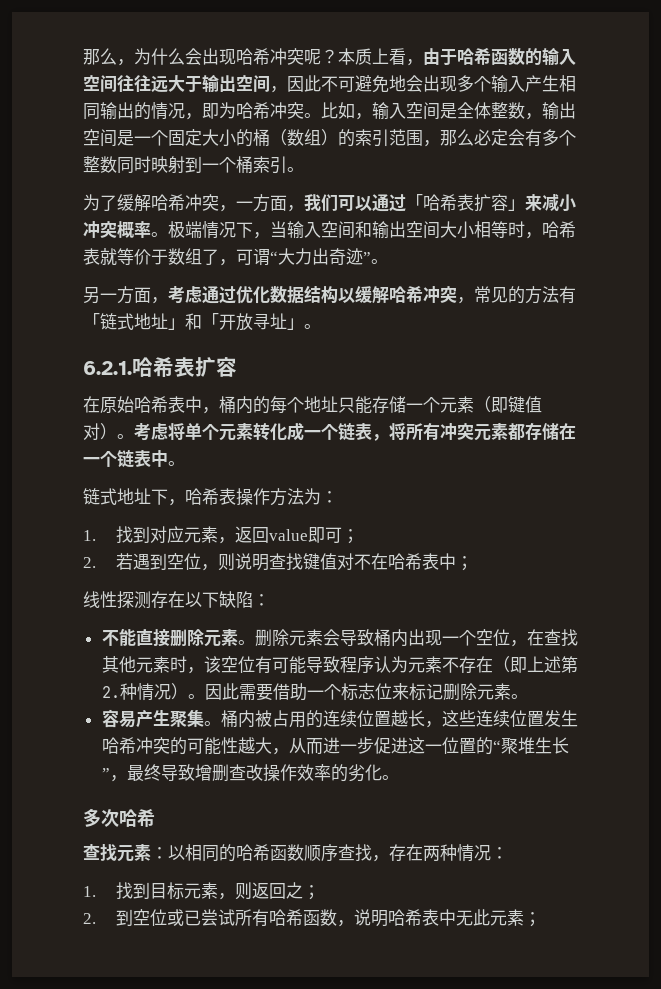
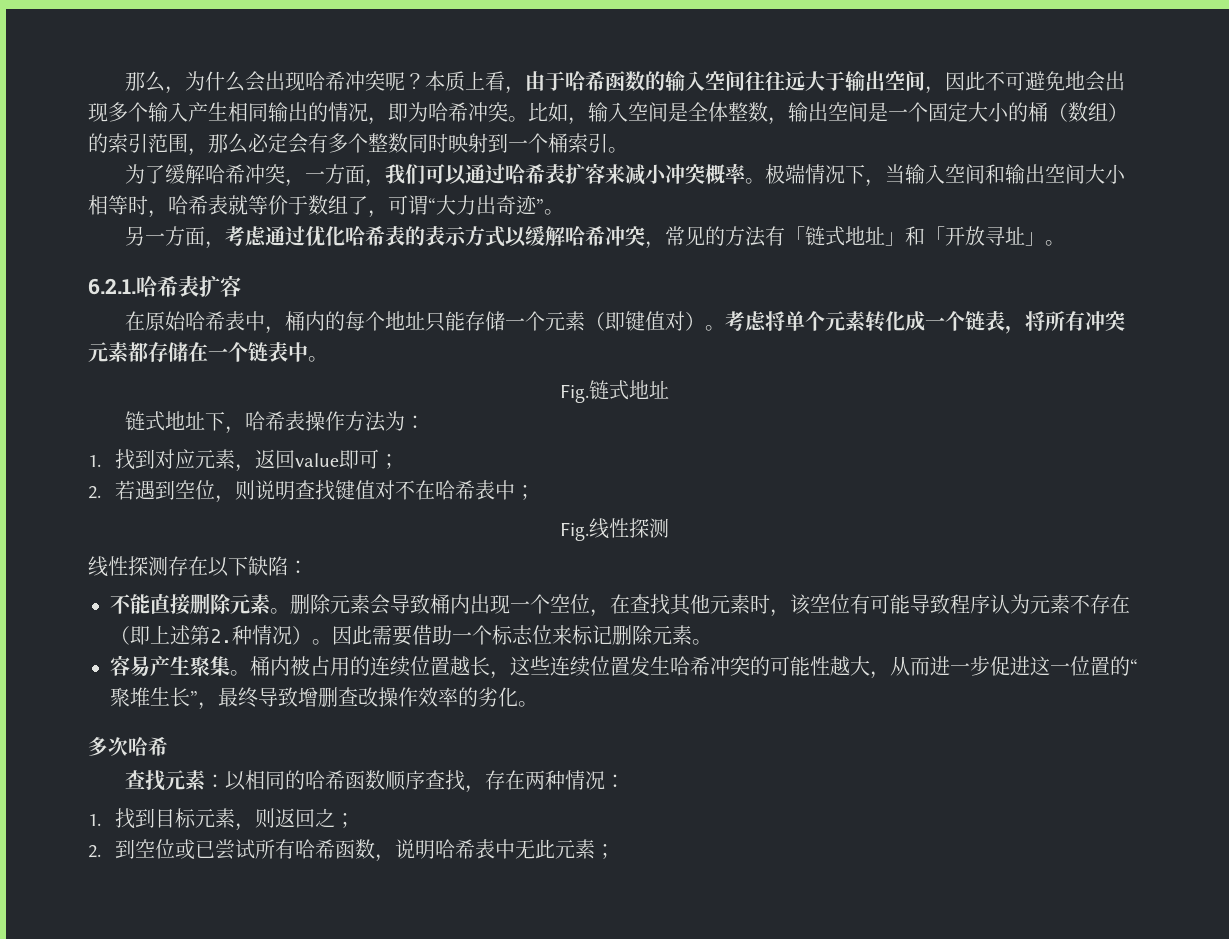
- 为了缓解哈希冲突，一方面，我们可以通过「哈希表扩容」来减小冲突概率。
+ 为了缓解哈希冲突，一方面，我们可以通过哈希表扩容来减小冲突概率。
- 另一方面，考虑通过优化数据结构以缓解哈希冲突，常见的方法有「链式地址」和「开放寻址」。
+ 另一方面，考虑通过优化哈希表的表示方式以缓解哈希冲突，常见的方法有「链式地址」和「开放寻址」。
+ Fig.链式地址
+ Fig.线性探测

